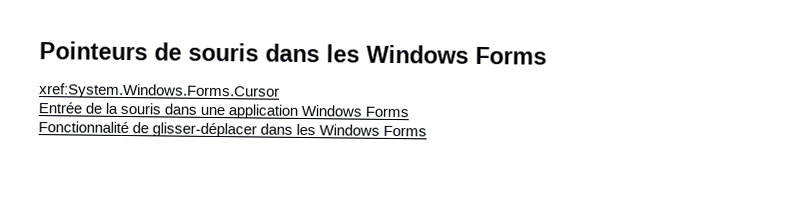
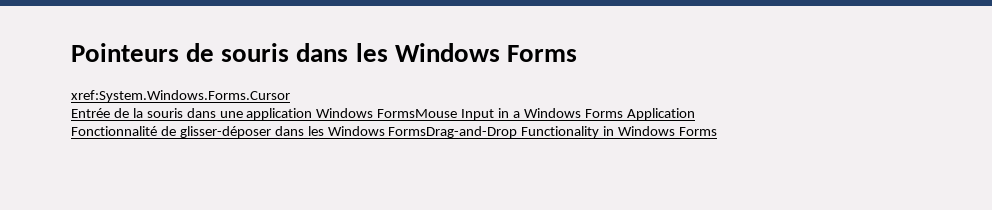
- Entrée de la souris dans une application Windows Forms
+ Entrée de la souris dans une application Windows FormsMouse Input in a Windows Forms Application
- Fonctionnalité de glisser-déplacer dans les Windows Forms
+ Fonctionnalité de glisser-déposer dans les Windows FormsDrag-and-Drop Functionality in Windows Forms

